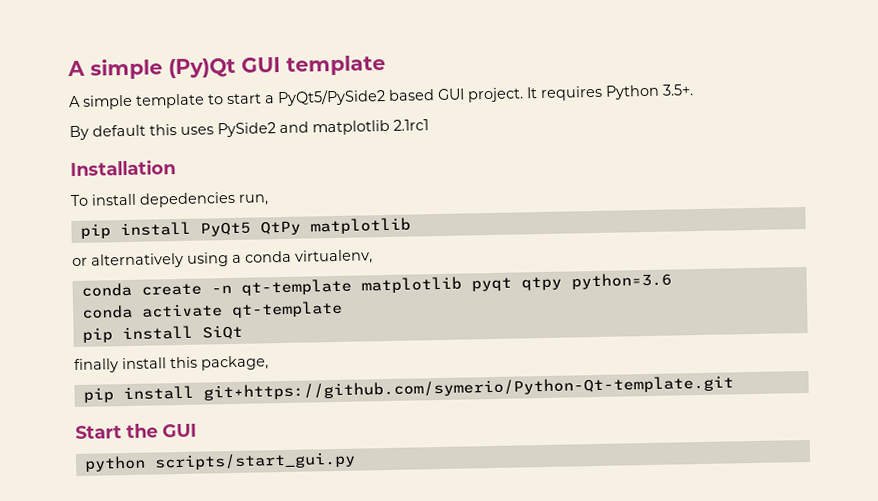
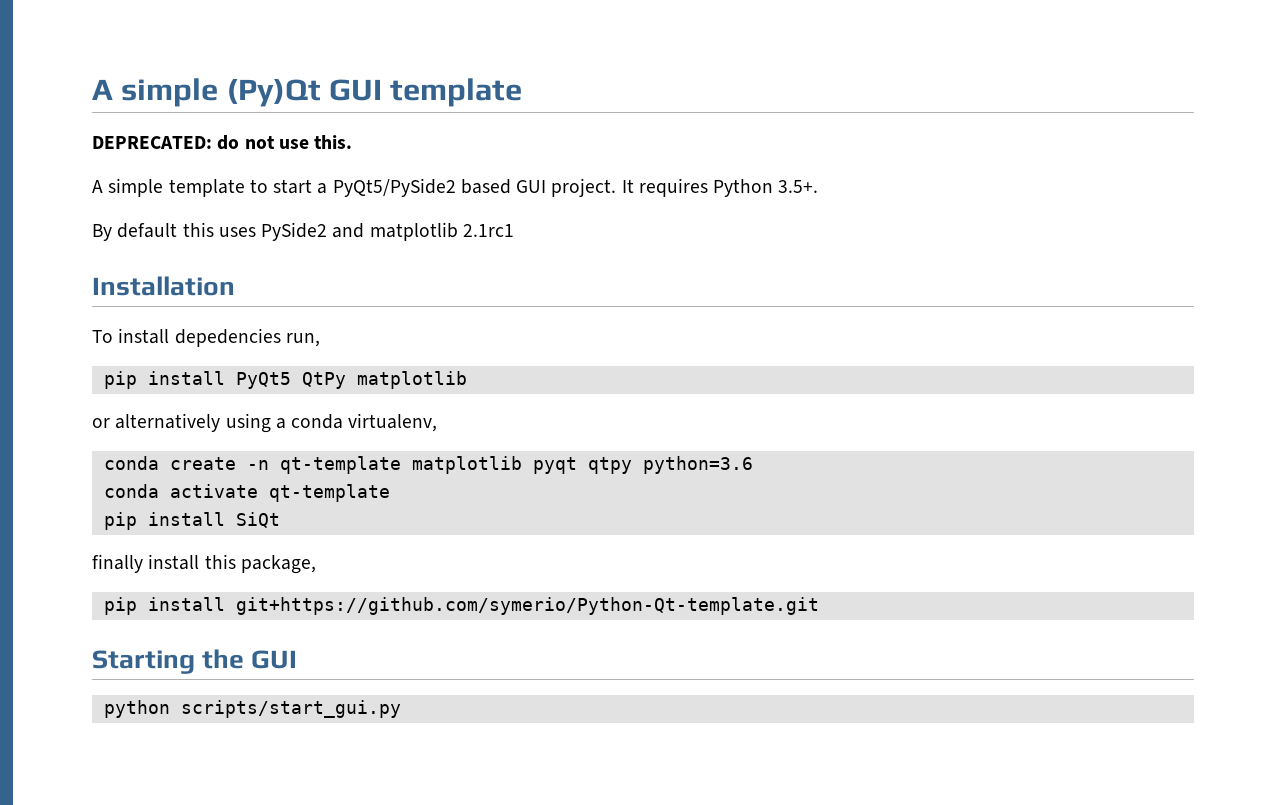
+ DEPRECATED: do not use this.
- Start the GUI
+ Starting the GUI

